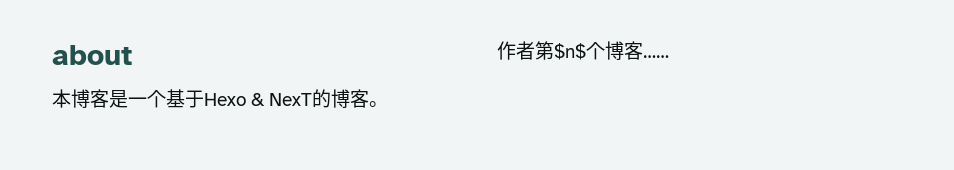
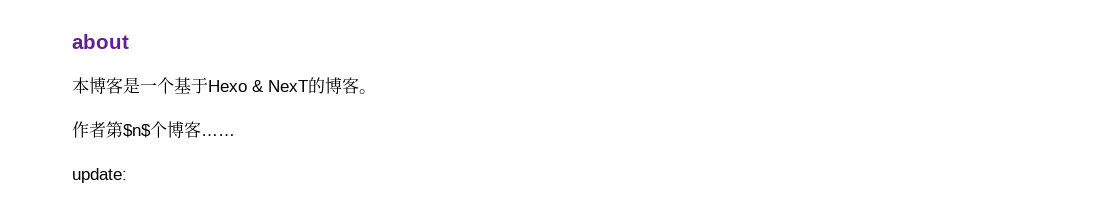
+ update:

